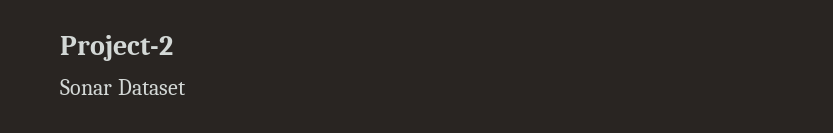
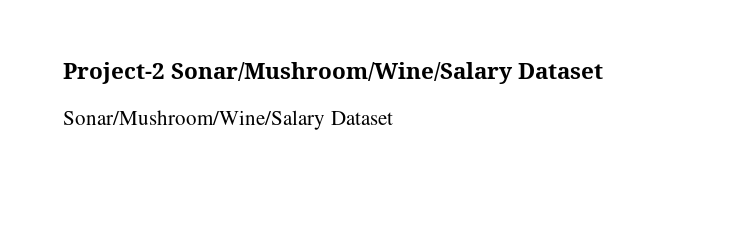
- Project-2
- Sonar Dataset
+ Project-2 Sonar/Mushroom/Wine/Salary Dataset
+ Sonar/Mushroom/Wine/Salary Dataset

